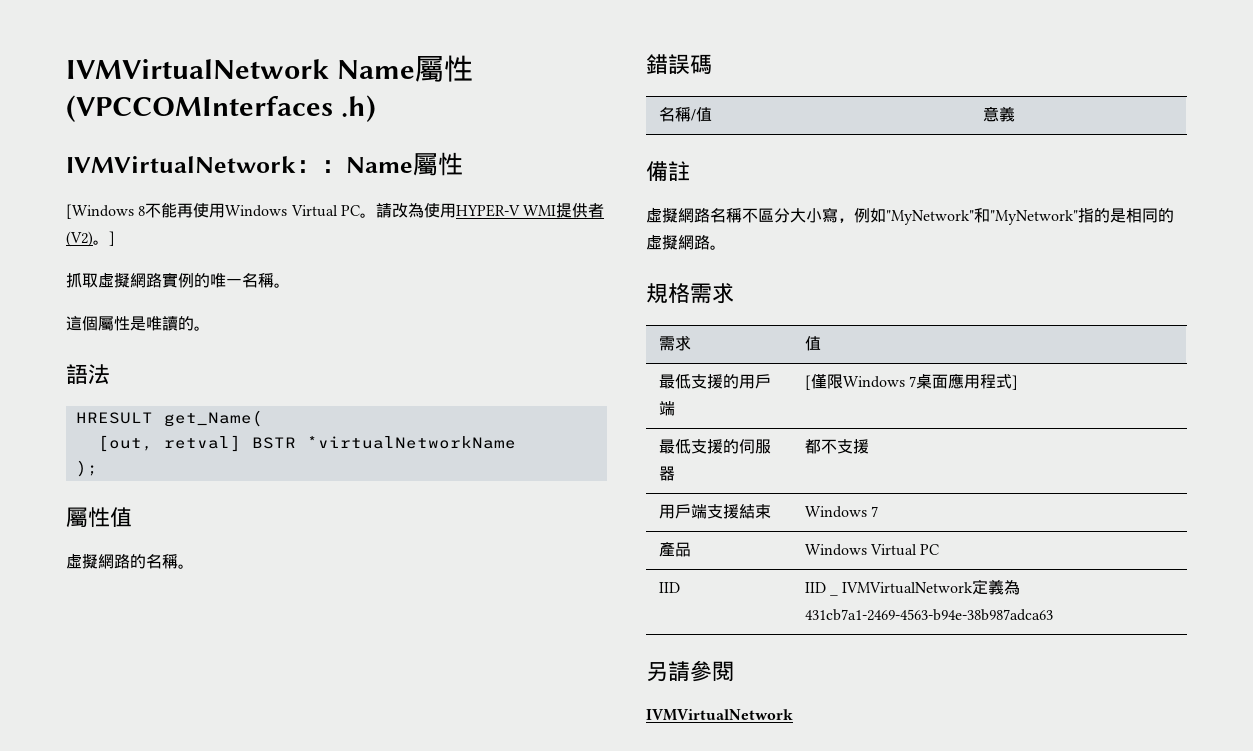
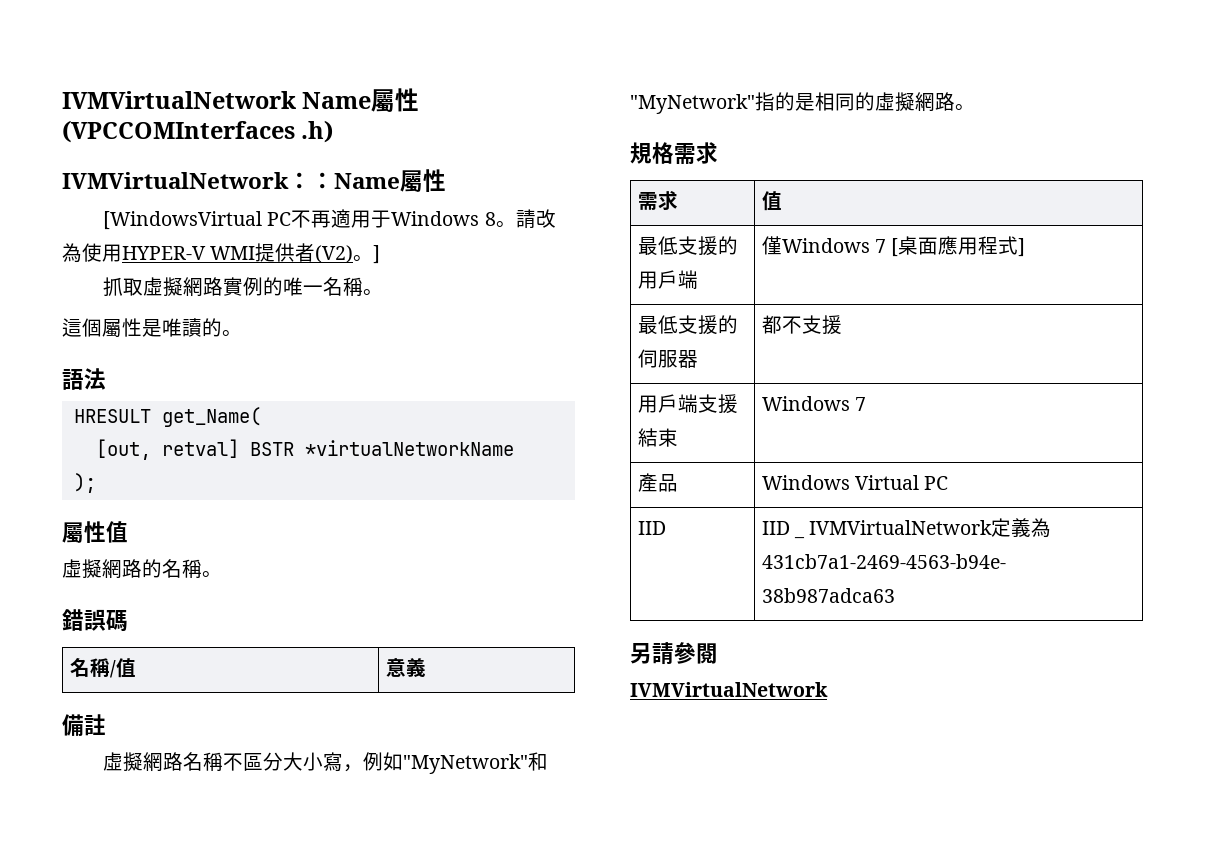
- [Windows 8不能再使用Windows Virtual PC。
+ [WindowsVirtual PC不再適用于Windows 8。
- 最低支援的用戶端 | [僅限Windows 7桌面應用程式]
+ 最低支援的用戶端 | 僅Windows 7 [桌面應用程式]

